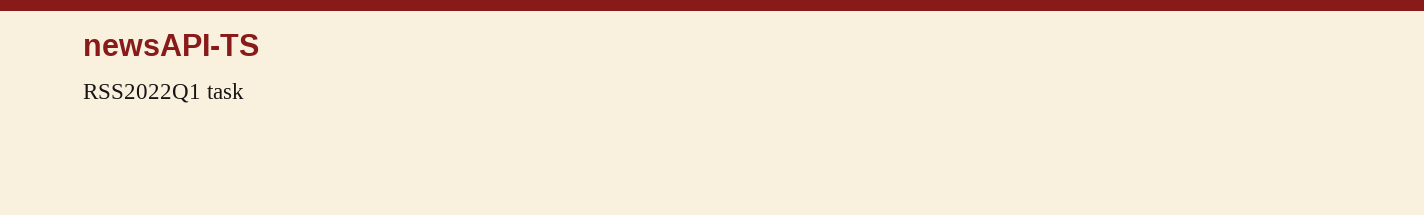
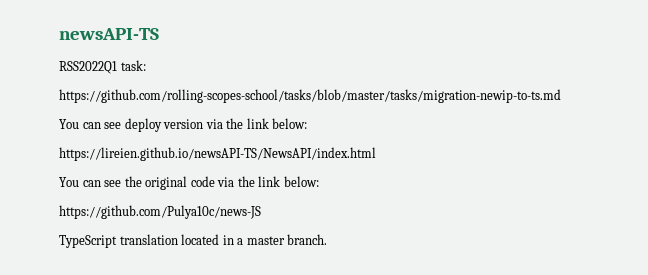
- RSS2022Q1 task
+ RSS2022Q1 task:
+ https://github.com/rolling-scopes-school/tasks/blob/master/tasks/migration-newip-to-ts.md
+ You can see deploy version via the link below:
+ https://lireien.github.io/newsAPI-TS/NewsAPI/index.html
+ You can see the original code via the link below:
+ https://github.com/Pulya10c/news-JS
+ TypeScript translation located in a master branch.

